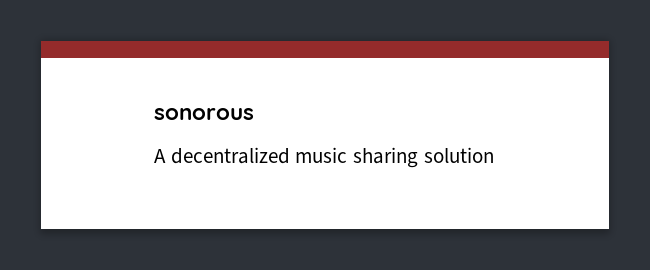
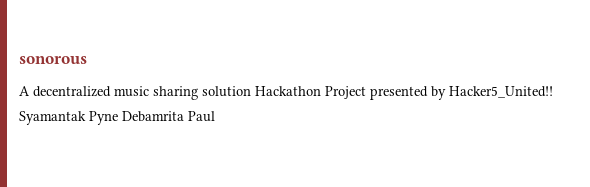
- A decentralized music sharing solution
+ A decentralized music sharing solution Hackathon Project presented by Hacker5_United!! Syamantak Pyne Debamrita Paul

